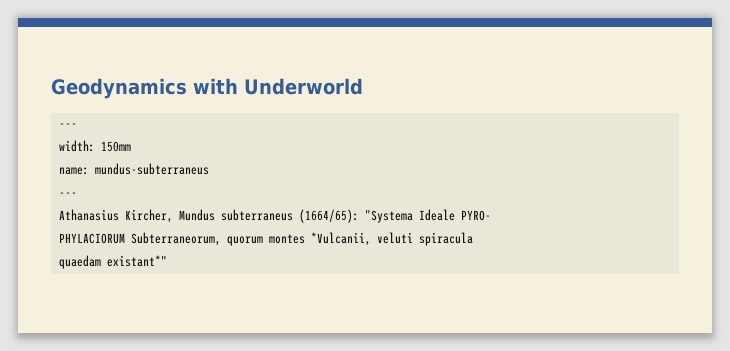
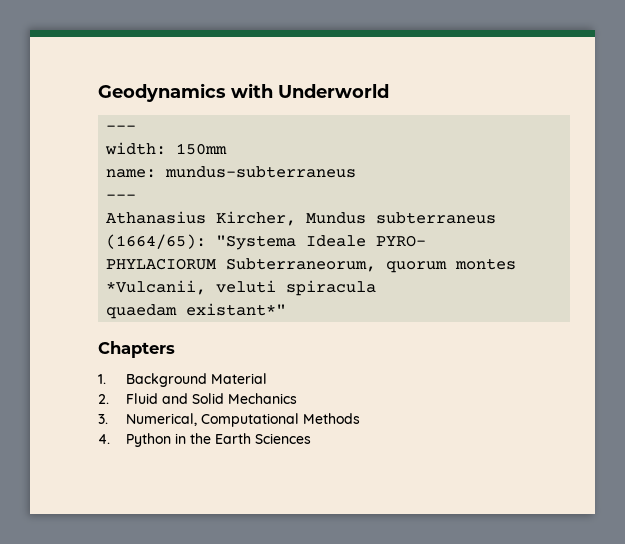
+ Chapters
+ 1. Background Material
+ 2. Fluid and Solid Mechanics
+ 3. Numerical, Computational Methods
+ 4. Python in the Earth Sciences

